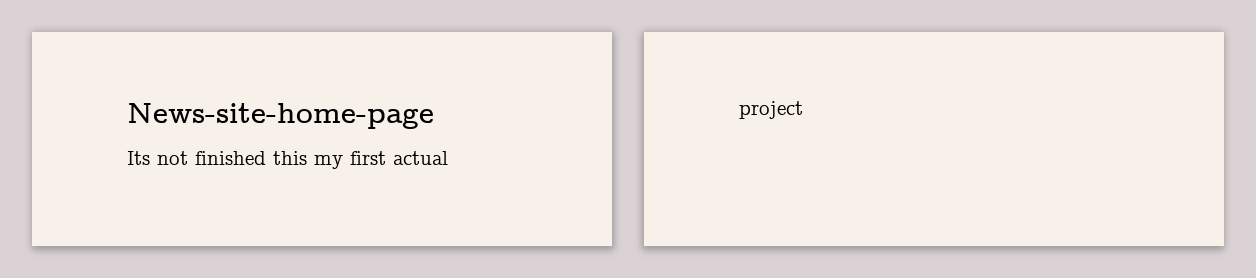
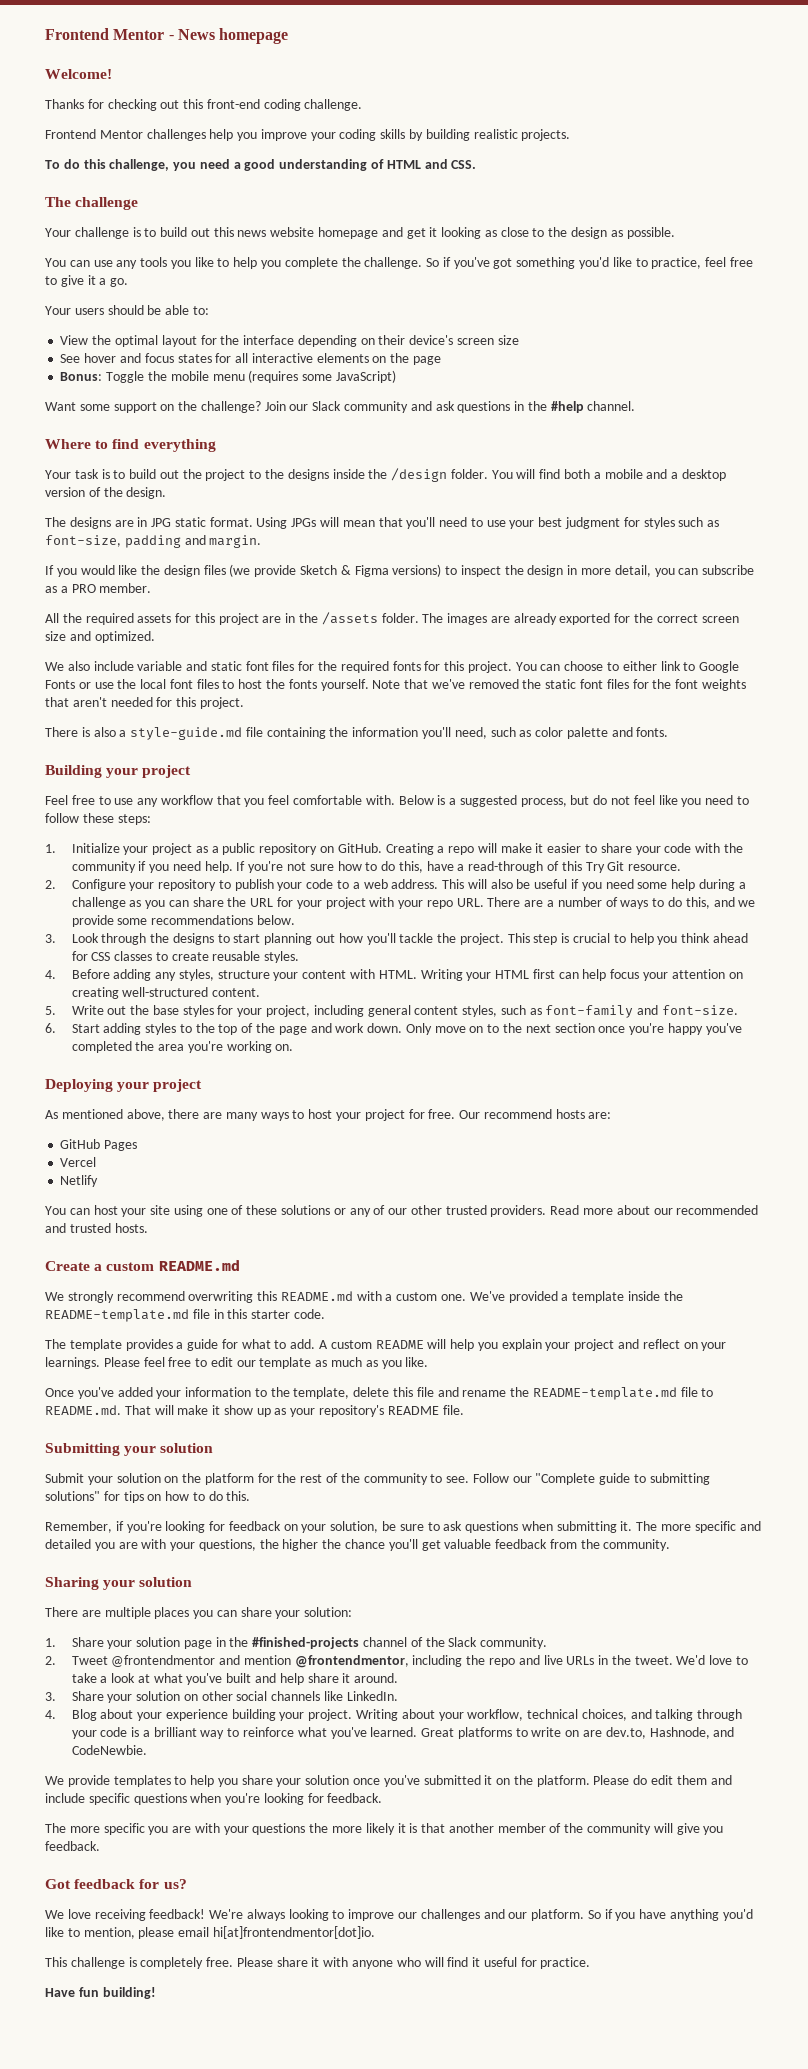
- News-site-home-page
- Its not finished this my first actual project
+ Frontend Mentor - News homepage
+ Welcome!
+ Thanks for checking out this front-end coding challenge.
+ Frontend Mentor challenges help you improve your coding skills by building realistic projects.
+ To do this challenge, you need a good understanding of HTML and CSS.
+ The challenge
+ Your challenge is to build out this news website homepage and get it looking as close to the design as possible.
+ You can use any tools you like to help you complete the challenge. So if you've got something you'd like to practice, feel free to give it a go.
+ Your users should be able to:
+ View the optimal layout for the interface depending on their device's screen size
+ See hover and focus states for all interactive elements on the page
+ Bonus: Toggle the mobile menu (requires some JavaScript)
+ Want some support on the challenge? Join our Slack community and ask questions in the #help channel.
+ Where to find everything
+ Your task is to build out the project to the designs inside the /design folder. You will find both a mobile and a desktop version of the design.
+ The designs are in JPG static format. Using JPGs will mean that you'll need to use your best judgment for styles such as font-size, padding and margin.
+ If you would like the design files (we provide Sketch & Figma versions) to inspect the design in more detail, you can subscribe as a PRO member.
+ All the required assets for this project are in the /assets folder. The images are already exported for the correct screen size and optimized.
+ We also include variable and static font files for the required fonts for this project. You can choose to either link to Google Fonts or use the local font files to host the fonts yourself. Note that we've removed the static font files for the font weights that aren't needed for this project.
+ There is also a style-guide.md file containing the information you'll need, such as color palette and fonts.
+ Building your project
+ Feel free to use any workflow that you feel comfortable with. Below is a suggested process, but do not feel like you need to follow these steps:
+ 1. Initialize your project as a public repository on GitHub. Creating a repo will make it easier to share your code with the community if you need help. If you're not sure how to do this, have a read-through of this Try Git resource.
+ 2. Configure your repository to publish your code to a web address. This will also be useful if you need some help during a challenge as you can share the URL for your project with your repo URL. There are a number of ways to do this, and we provide some recommendations below.
+ 3. Look through the designs to start planning out how you'll tackle the project. This step is crucial to help you think ahead for CSS classes to create reusable styles.
+ 4. Before adding any styles, structure your content with HTML. Writing your HTML first can help focus your attention on creating well-structured content.
+ 5. Write out the base styles for your project, including general content styles, such as font-family and font-size.
+ 6. Start adding styles to the top of the page and work down. Only move on to the next section once you're happy you've completed the area you're working on.
+ Deploying your project
+ As mentioned above, there are many ways to host your project for free. Our recommend hosts are:
+ GitHub Pages
+ Vercel
+ Netlify
+ You can host your site using one of these solutions or any of our other trusted providers. Read more about our recommended and trusted hosts.
+ Create a custom README.md
+ We strongly recommend overwriting this README.md with a custom one. We've provided a template inside the README-template.md file in this starter code.
+ The template provides a guide for what to add. A custom README will help you explain your project and reflect on your learnings. Please feel free to edit our template as much as you like.
+ Once you've added your information to the template, delete this file and rename the README-template.md file to README.md. That will make it show up as your repository's README file.
+ Submitting your solution
+ Submit your solution on the platform for the rest of the community to see. Follow our "Complete guide to submitting solutions" for tips on how to do this.
+ Remember, if you're looking for feedback on your solution, be sure to ask questions when submitting it. The more specific and detailed you are with your questions, the higher the chance you'll get valuable feedback from the community.
+ Sharing your solution
+ There are multiple places you can share your solution:
+ 1. Share your solution page in the #finished-projects channel of the Slack community.
+ 2. Tweet @frontendmentor and mention @frontendmentor, including the repo and live URLs in the tweet. We'd love to take a look at what you've built and help share it around.
+ 3. Share your solution on other social channels like LinkedIn.
+ 4. Blog about your experience building your project. Writing about your workflow, technical choices, and talking through your code is a brilliant way to reinforce what you've learned. Great platforms to write on are dev.to, Hashnode, and CodeNewbie.
+ We provide templates to help you share your solution once you've submitted it on the platform. Please do edit them and include specific questions when you're looking for feedback.
+ The more specific you are with your questions the more likely it is that another member of the community will give you feedback.
+ Got feedback for us?
+ We love receiving feedback! We're always looking to improve our challenges and our platform. So if you have anything you'd like to mention, please email hi[at]frontendmentor[dot]io.
+ This challenge is completely free. Please share it with anyone who will find it useful for practice.
+ Have fun building!

